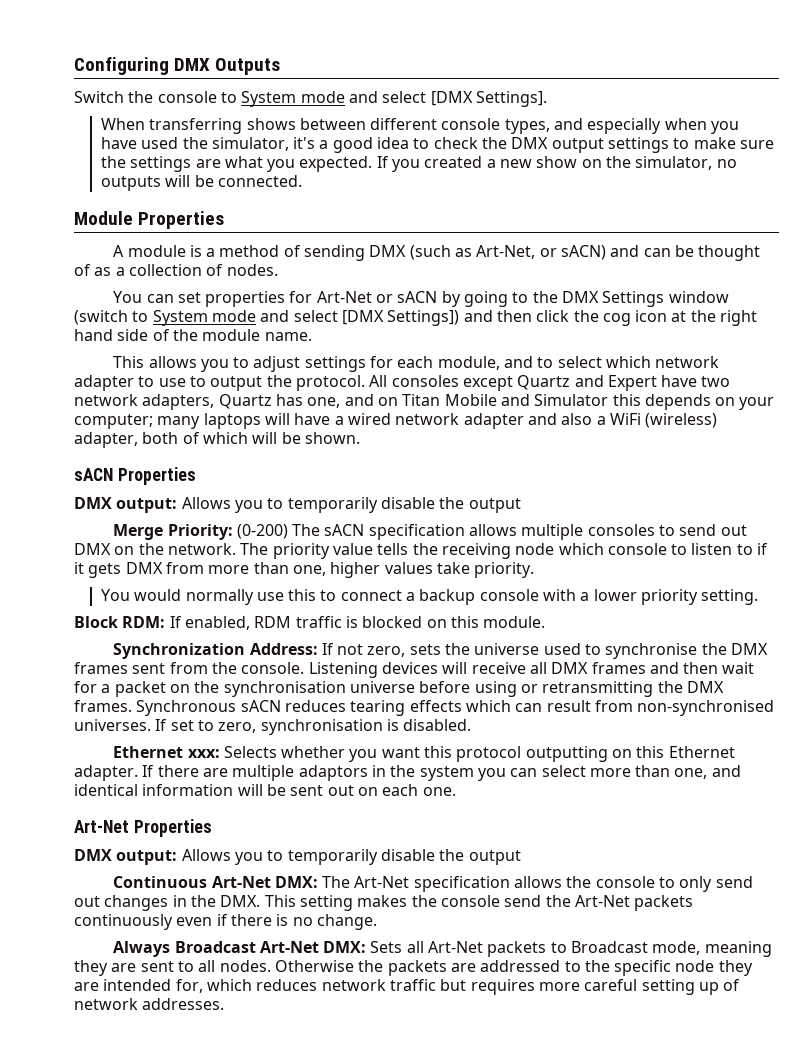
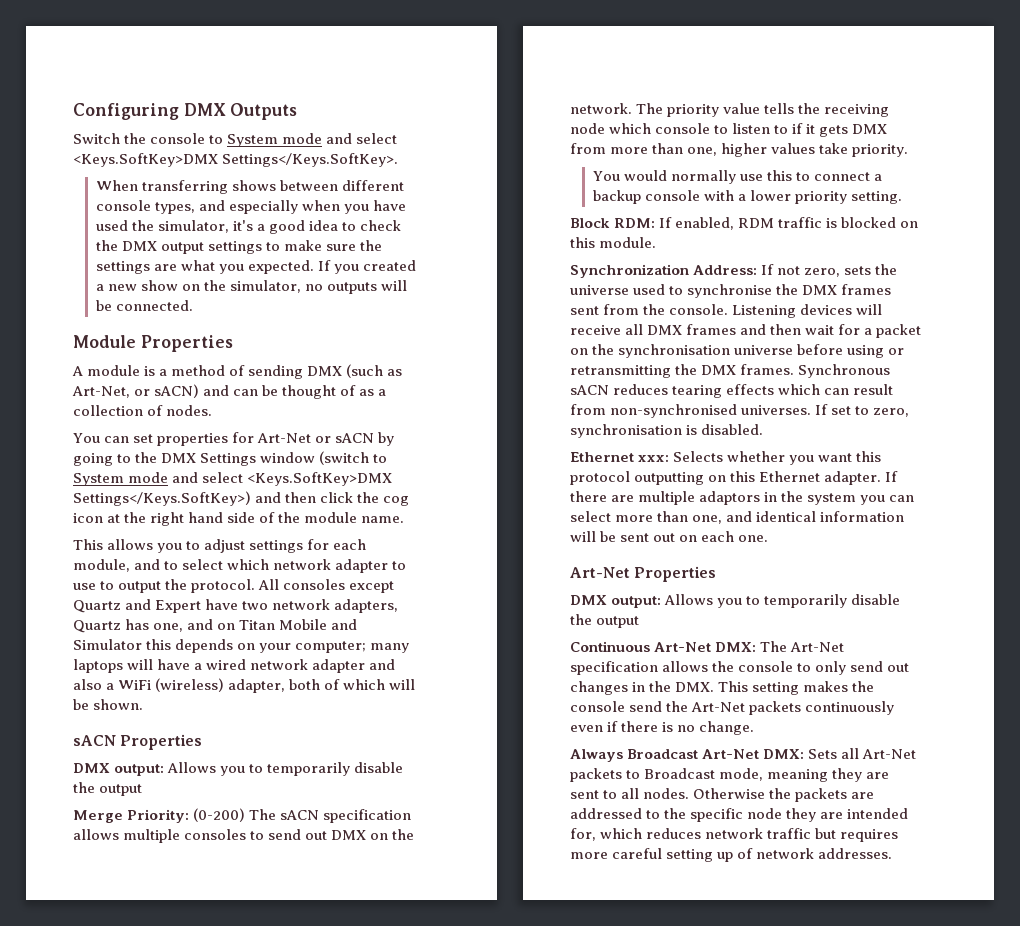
- Switch the console to System mode and select [DMX Settings].
+ Switch the console to System mode and select <Keys.SoftKey>DMX Settings</Keys.SoftKey>.
- You can set properties for Art-Net or sACN by going to the DMX Settings window (switch to System mode and select [DMX Settings]) and then click the cog icon at the right hand side of the module name.
+ You can set properties for Art-Net or sACN by going to the DMX Settings window (switch to System mode and select <Keys.SoftKey>DMX Settings</Keys.SoftKey>) and then click the cog icon at the right hand side of the module name.

